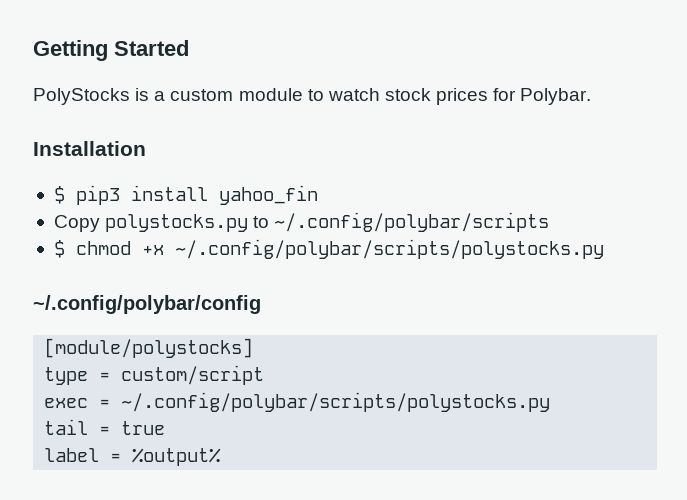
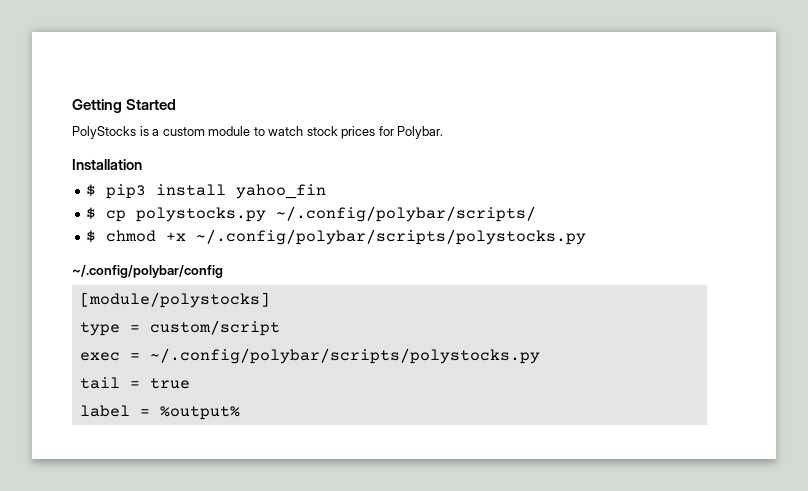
- Copy polystocks.py to ~/.config/polybar/scripts
+ $ cp polystocks.py ~/.config/polybar/scripts/

